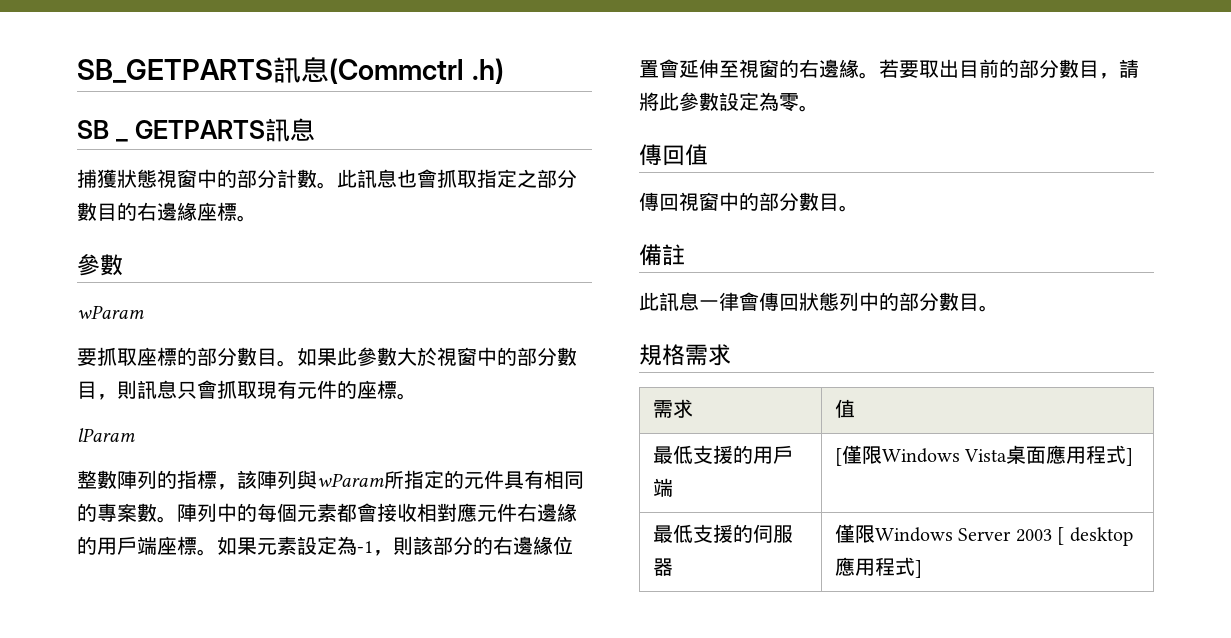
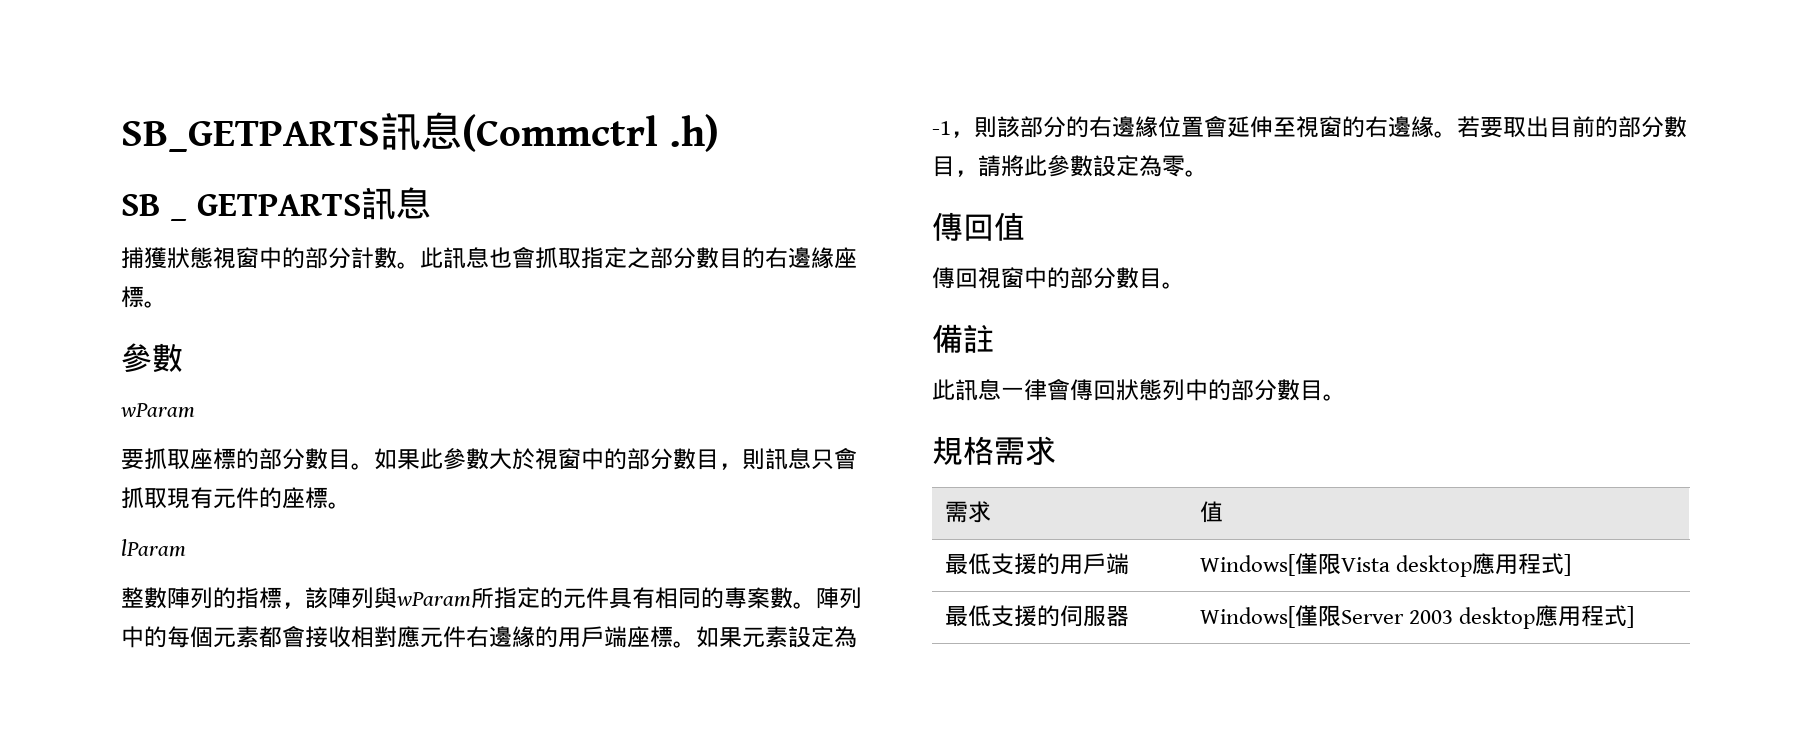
- 最低支援的用戶端 | [僅限Windows Vista桌面應用程式]
+ 最低支援的用戶端 | Windows[僅限Vista desktop應用程式]
- 最低支援的伺服器 | 僅限Windows Server 2003 [ desktop應用程式]
+ 最低支援的伺服器 | Windows[僅限Server 2003 desktop應用程式]

